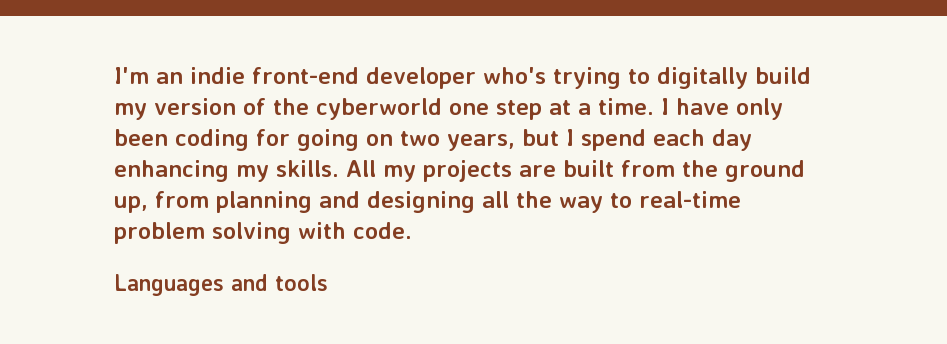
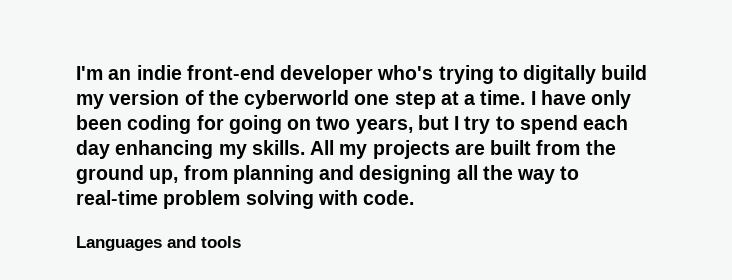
- I have only been coding for going on two years, but I spend each day enhancing my skills.
+ I have only been coding for going on two years, but I try to spend each day enhancing my skills.

